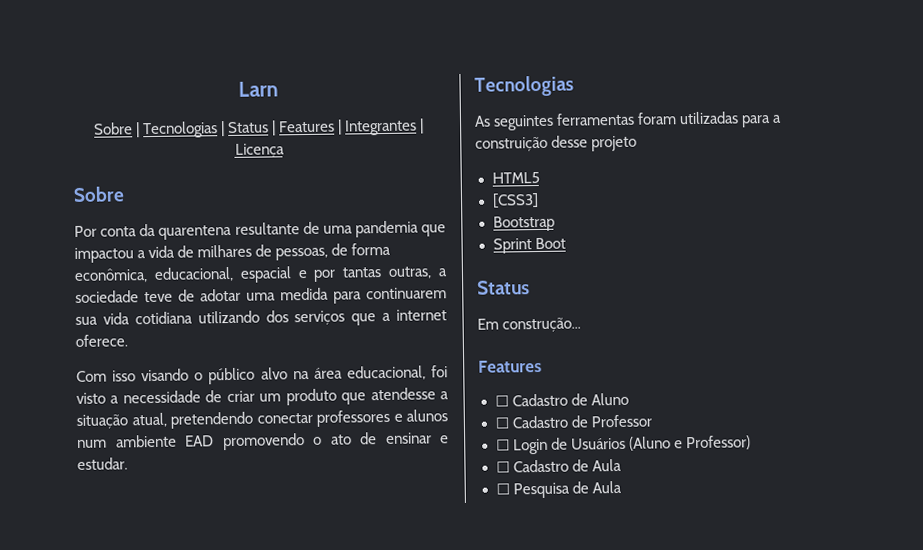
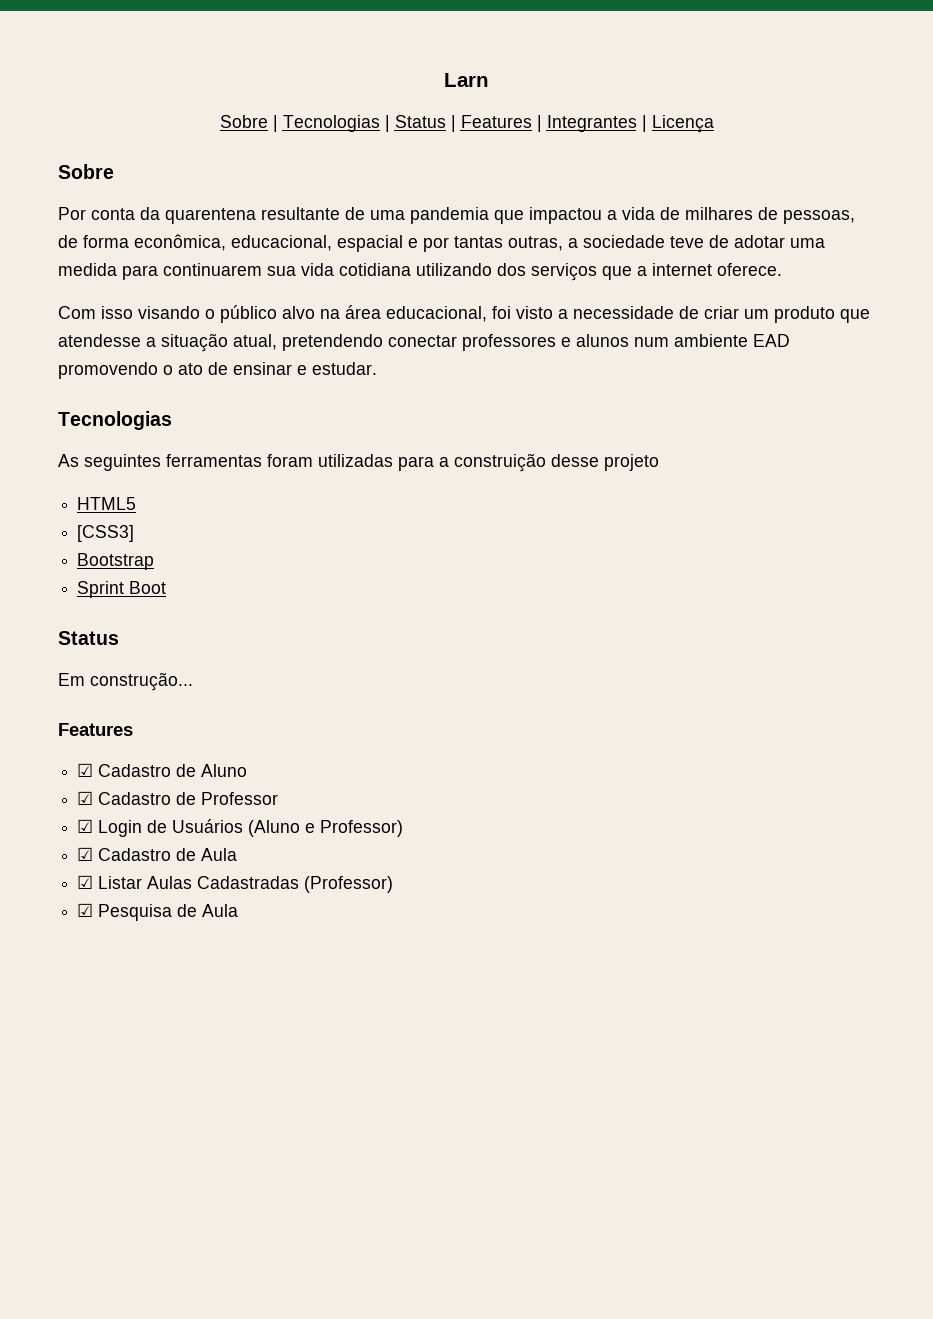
- ☐ Cadastro de Aluno
+ ☑ Cadastro de Aluno
- ☐ Cadastro de Professor
+ ☑ Cadastro de Professor
- ☐ Login de Usuários (Aluno e Professor)
+ ☑ Login de Usuários (Aluno e Professor)
- ☐ Cadastro de Aula
+ ☑ Cadastro de Aula
- ☐ Pesquisa de Aula
+ ☑ Listar Aulas Cadastradas (Professor)
+ ☑ Pesquisa de Aula

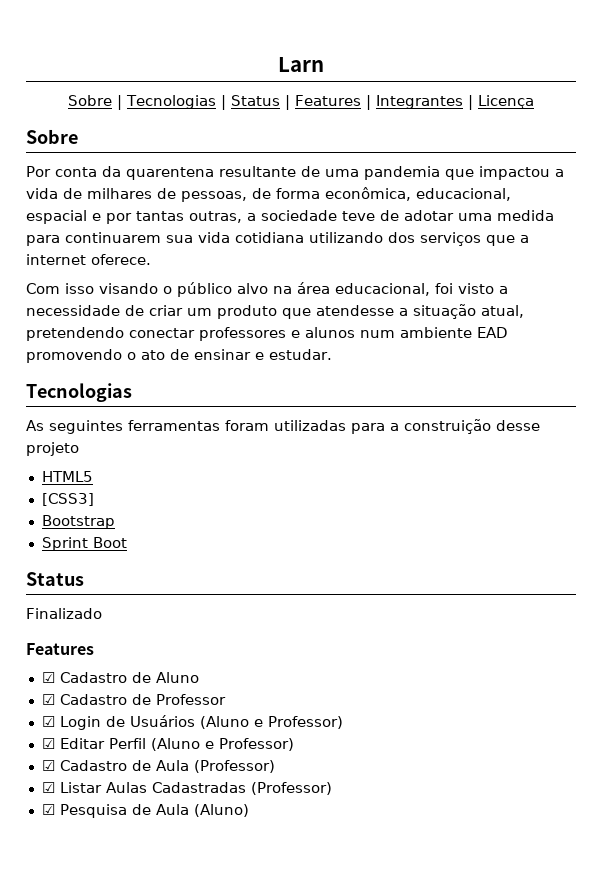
- Em construção...
+ Finalizado
+ ☑ Editar Perfil (Aluno e Professor)
- ☑ Cadastro de Aula
+ ☑ Cadastro de Aula (Professor)
- ☑ Pesquisa de Aula
+ ☑ Pesquisa de Aula (Aluno)

